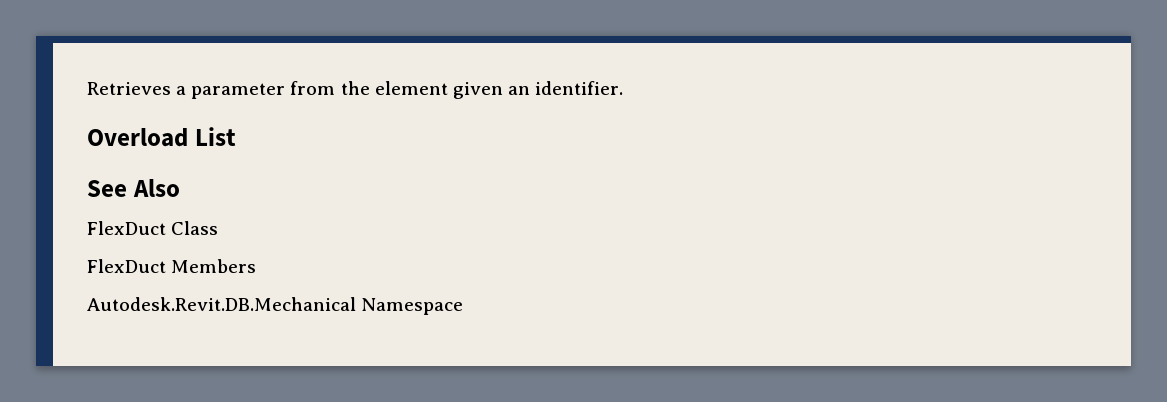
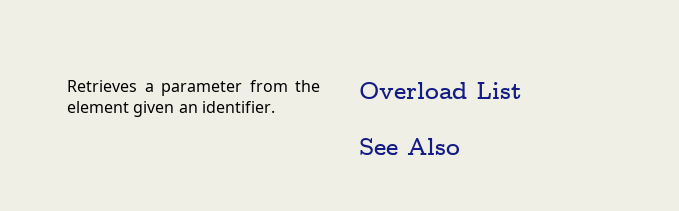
- FlexDuct Class
- FlexDuct Members
- Autodesk.Revit.DB.Mechanical Namespace

